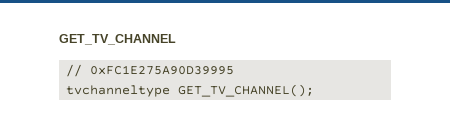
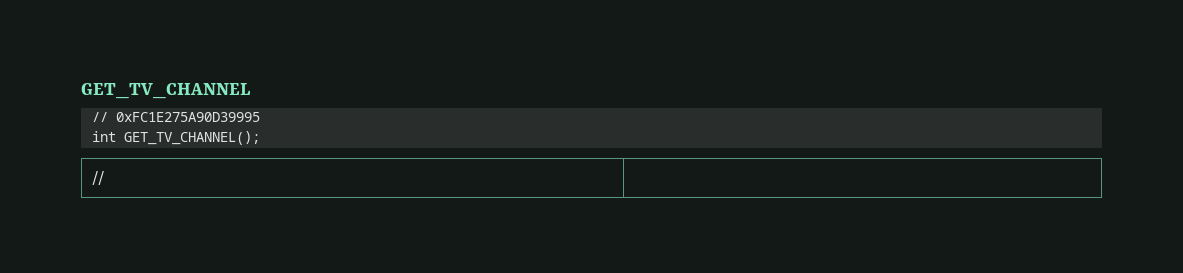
- tvchanneltype GET_TV_CHANNEL();
+ int GET_TV_CHANNEL();
+ // |

